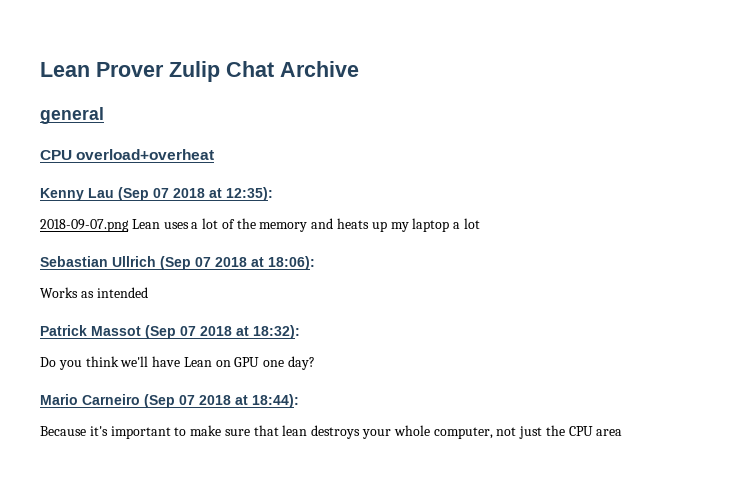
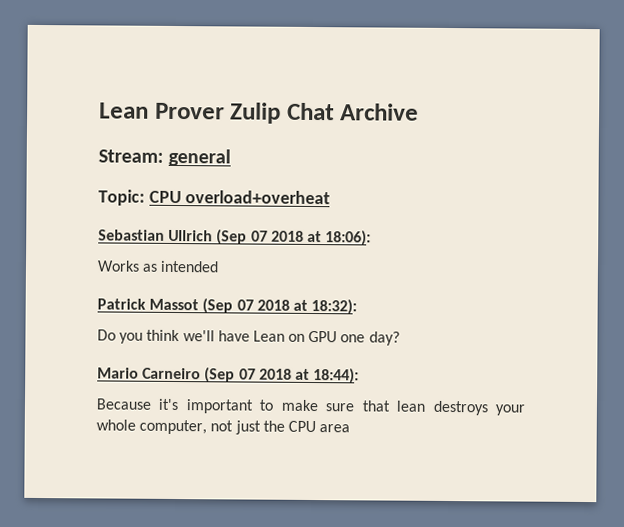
- general
+ Stream: general
- CPU overload+overheat
+ Topic: CPU overload+overheat
- Kenny Lau (Sep 07 2018 at 12:35):
- 2018-09-07.png Lean uses a lot of the memory and heats up my laptop a lot

